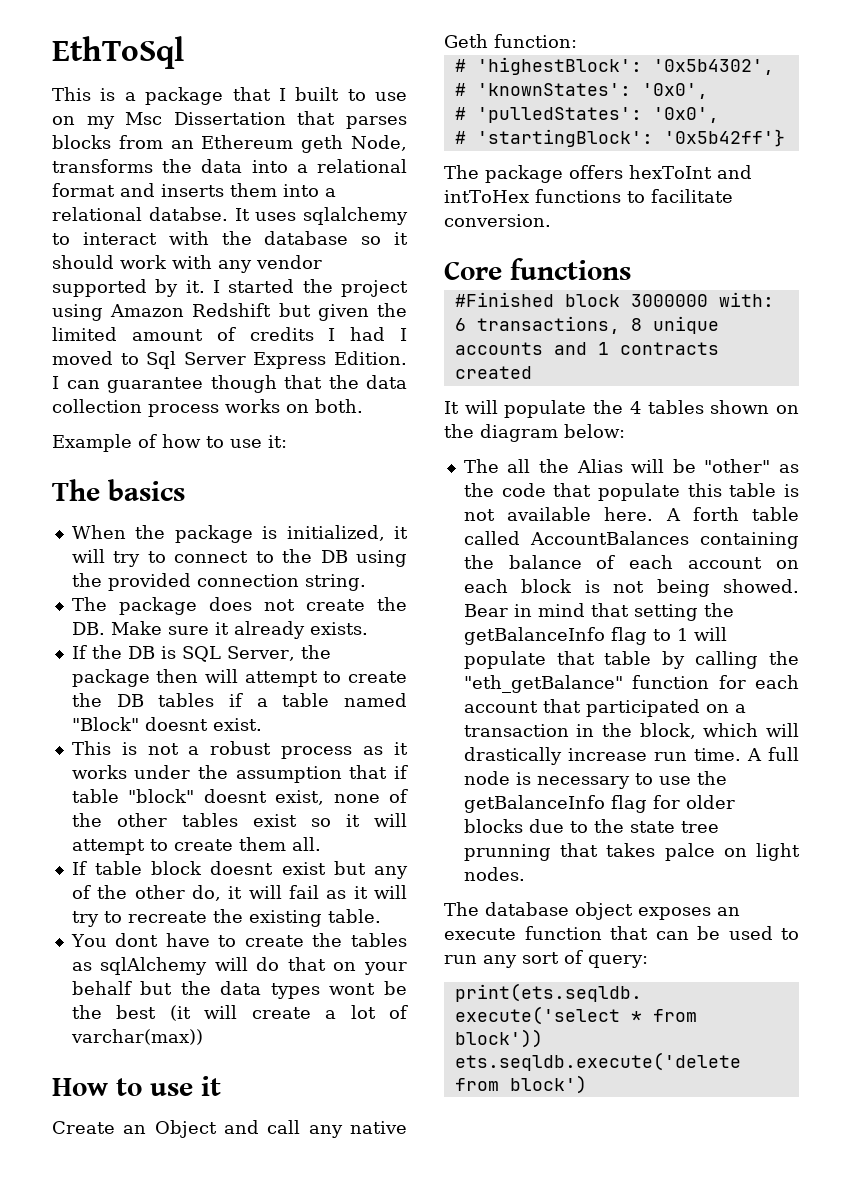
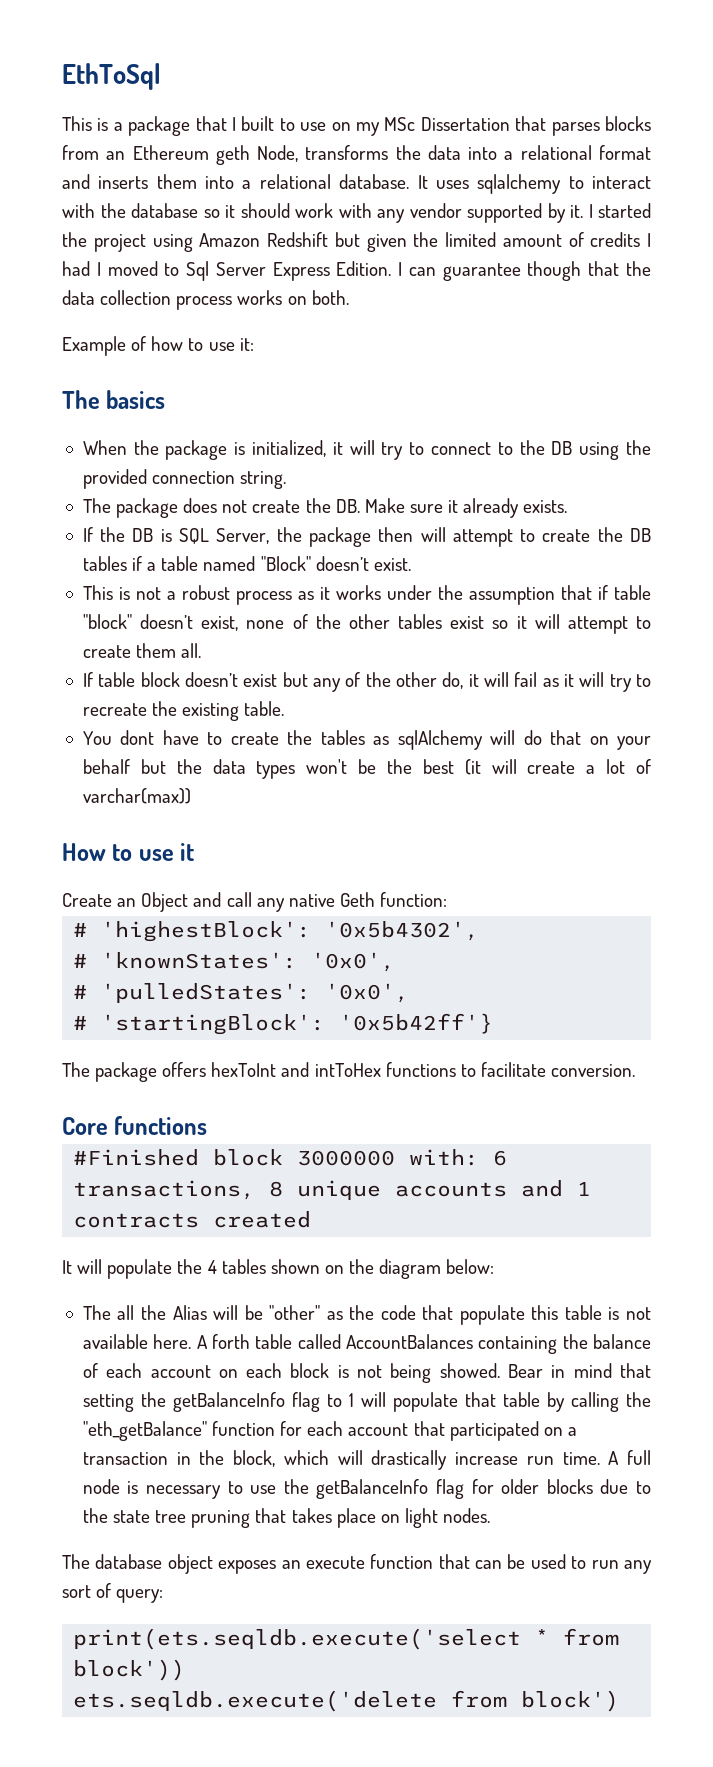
- This is a package that I built to use on my Msc Dissertation that parses blocks from an Ethereum geth Node, transforms the data into a relational format and inserts them into a relational databse.
+ This is a package that I built to use on my MSc Dissertation that parses blocks from an Ethereum geth Node, transforms the data into a relational format and inserts them into a relational database.
- If the DB is SQL Server, the package then will attempt to create the DB tables if a table named "Block" doesnt exist.
+ If the DB is SQL Server, the package then will attempt to create the DB tables if a table named "Block" doesn’t exist.
- This is not a robust process as it works under the assumption that if table "block" doesnt exist, none of the other tables exist so it will attempt to create them all.
+ This is not a robust process as it works under the assumption that if table "block" doesn’t exist, none of the other tables exist so it will attempt to create them all.
- If table block doesnt exist but any of the other do, it will fail as it will try to recreate the existing table.
+ If table block doesn’t exist but any of the other do, it will fail as it will try to recreate the existing table.
- You dont have to create the tables as sqlAlchemy will do that on your behalf but the data types wont be the best (it will create a lot of varchar(max))
+ You dont have to create the tables as sqlAlchemy will do that on your behalf but the data types won't be the best (it will create a lot of varchar(max))
- A full node is necessary to use the getBalanceInfo flag for older blocks due to the state tree prunning that takes palce on light nodes.
+ A full node is necessary to use the getBalanceInfo flag for older blocks due to the state tree pruning that takes place on light nodes.

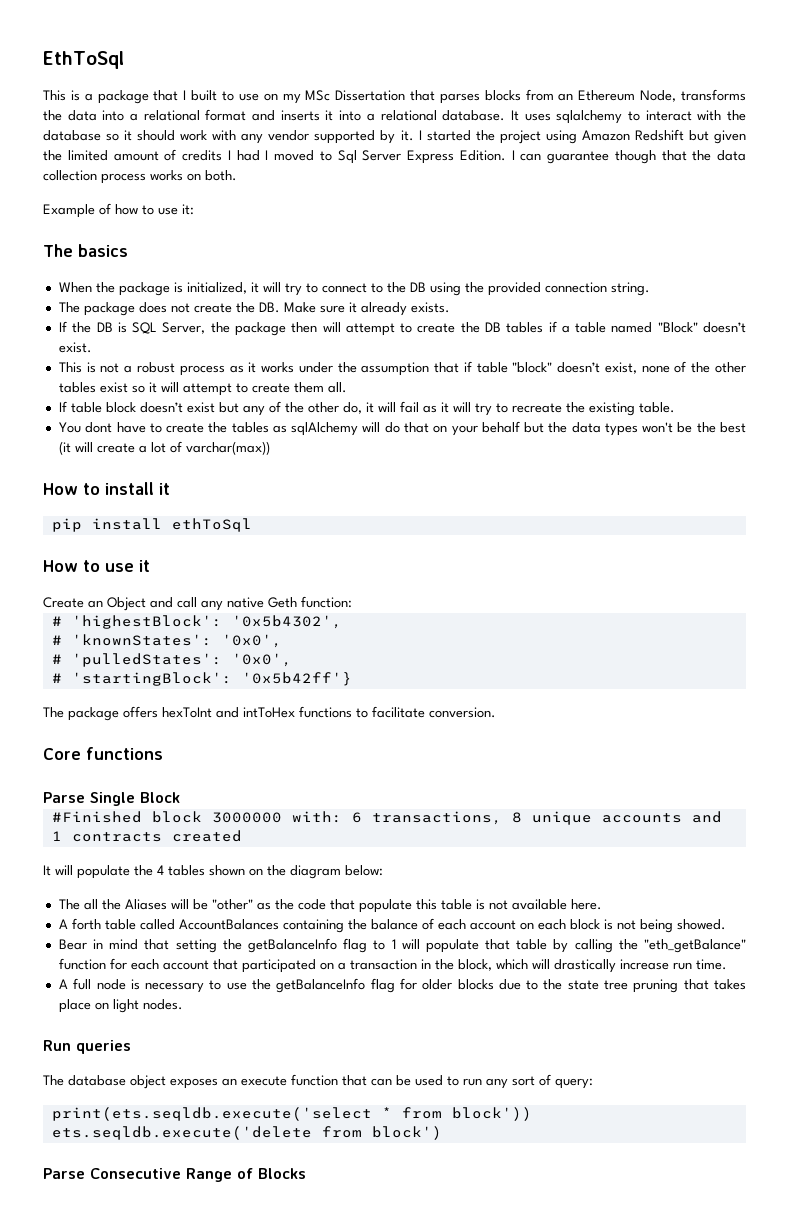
- This is a package that I built to use on my MSc Dissertation that parses blocks from an Ethereum geth Node, transforms the data into a relational format and inserts them into a relational database.
+ This is a package that I built to use on my MSc Dissertation that parses blocks from an Ethereum Node, transforms the data into a relational format and inserts it into a relational database.
+ How to install it
+ pip install ethToSql
+ Parse Single Block
- The all the Alias will be "other" as the code that populate this table is not available here. A forth table called AccountBalances containing the balance of each account on each block is not being showed. Bear in mind that setting the getBalanceInfo flag to 1 will populate that table by calling the "eth_getBalance" function for each account that participated on a transaction in the block, which will drastically increase run time. A full node is necessary to use the getBalanceInfo flag for older blocks due to the state tree pruning that takes place on light nodes.
+ The all the Aliases will be "other" as the code that populate this table is not available here.
+ A forth table called AccountBalances containing the balance of each account on each block is not being showed.
+ Bear in mind that setting the getBalanceInfo flag to 1 will populate that table by calling the "eth_getBalance" function for each account that participated on a transaction in the block, which will drastically increase run time.
+ A full node is necessary to use the getBalanceInfo flag for older blocks due to the state tree pruning that takes place on light nodes.
+ Run queries
+ Parse Consecutive Range of Blocks

